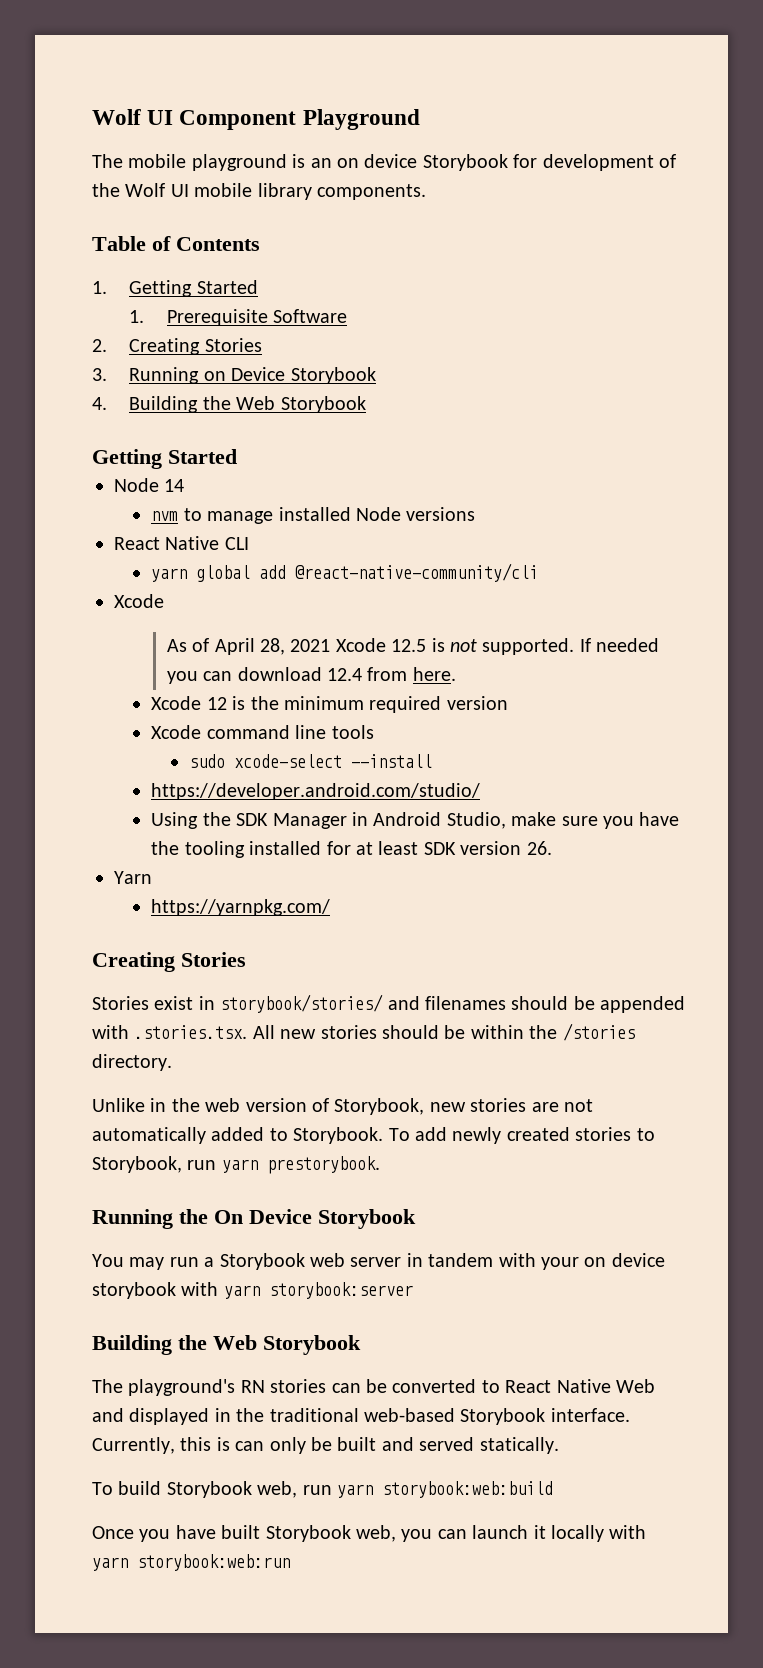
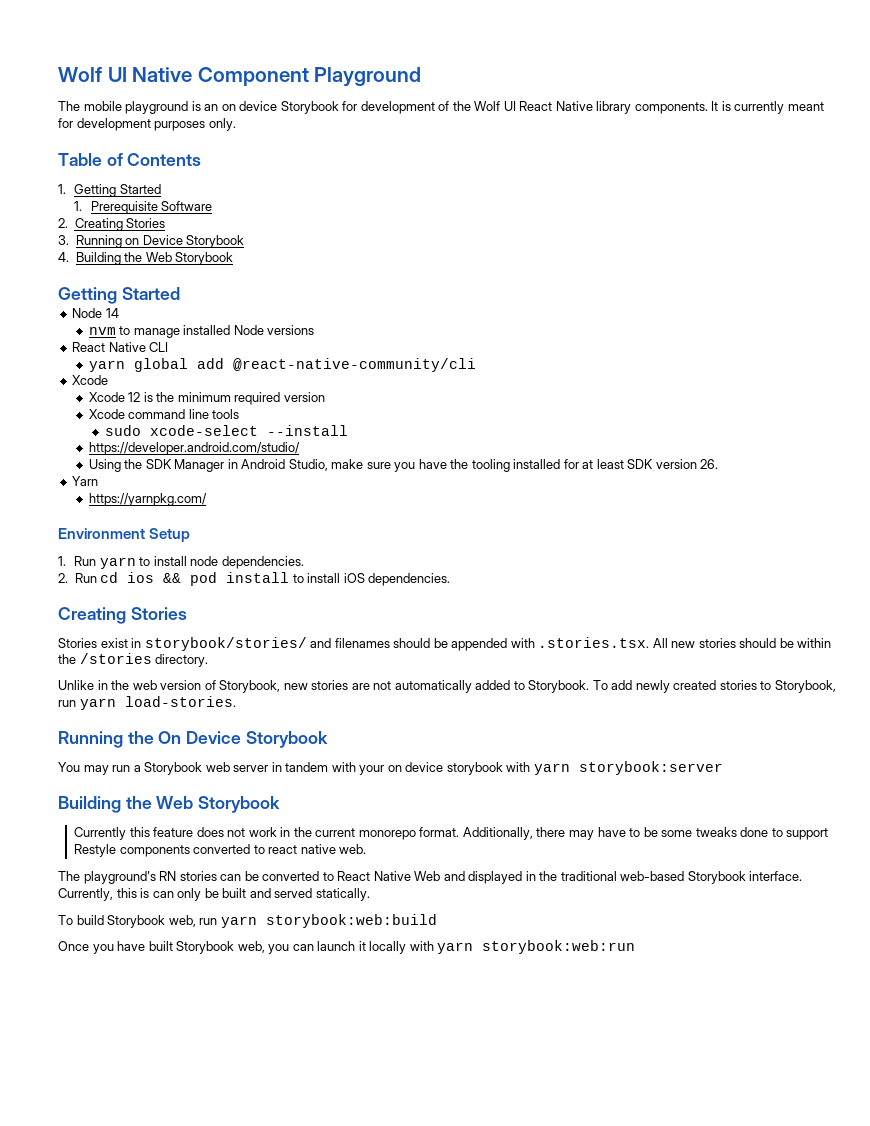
- Wolf UI Component Playground
+ Wolf UI Native Component Playground
- The mobile playground is an on device Storybook for development of the Wolf UI mobile library components.
+ The mobile playground is an on device Storybook for development of the Wolf UI React Native library components. It is currently meant for development purposes only.
- As of April 28, 2021 Xcode 12.5 is not supported. If needed you can download 12.4 from here.
+ Environment Setup
+ 1. Run yarn to install node dependencies.
+ 2. Run cd ios && pod install to install iOS dependencies.
- To add newly created stories to Storybook, run yarn prestorybook.
+ To add newly created stories to Storybook, run yarn load-stories.
+ Currently this feature does not work in the current monorepo format. Additionally, there may have to be some tweaks done to support Restyle components converted to react native web.

